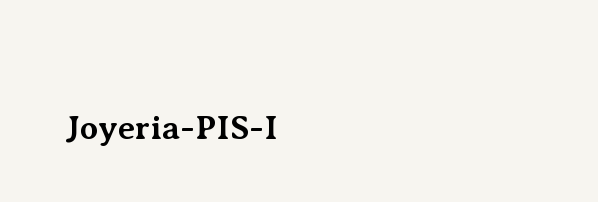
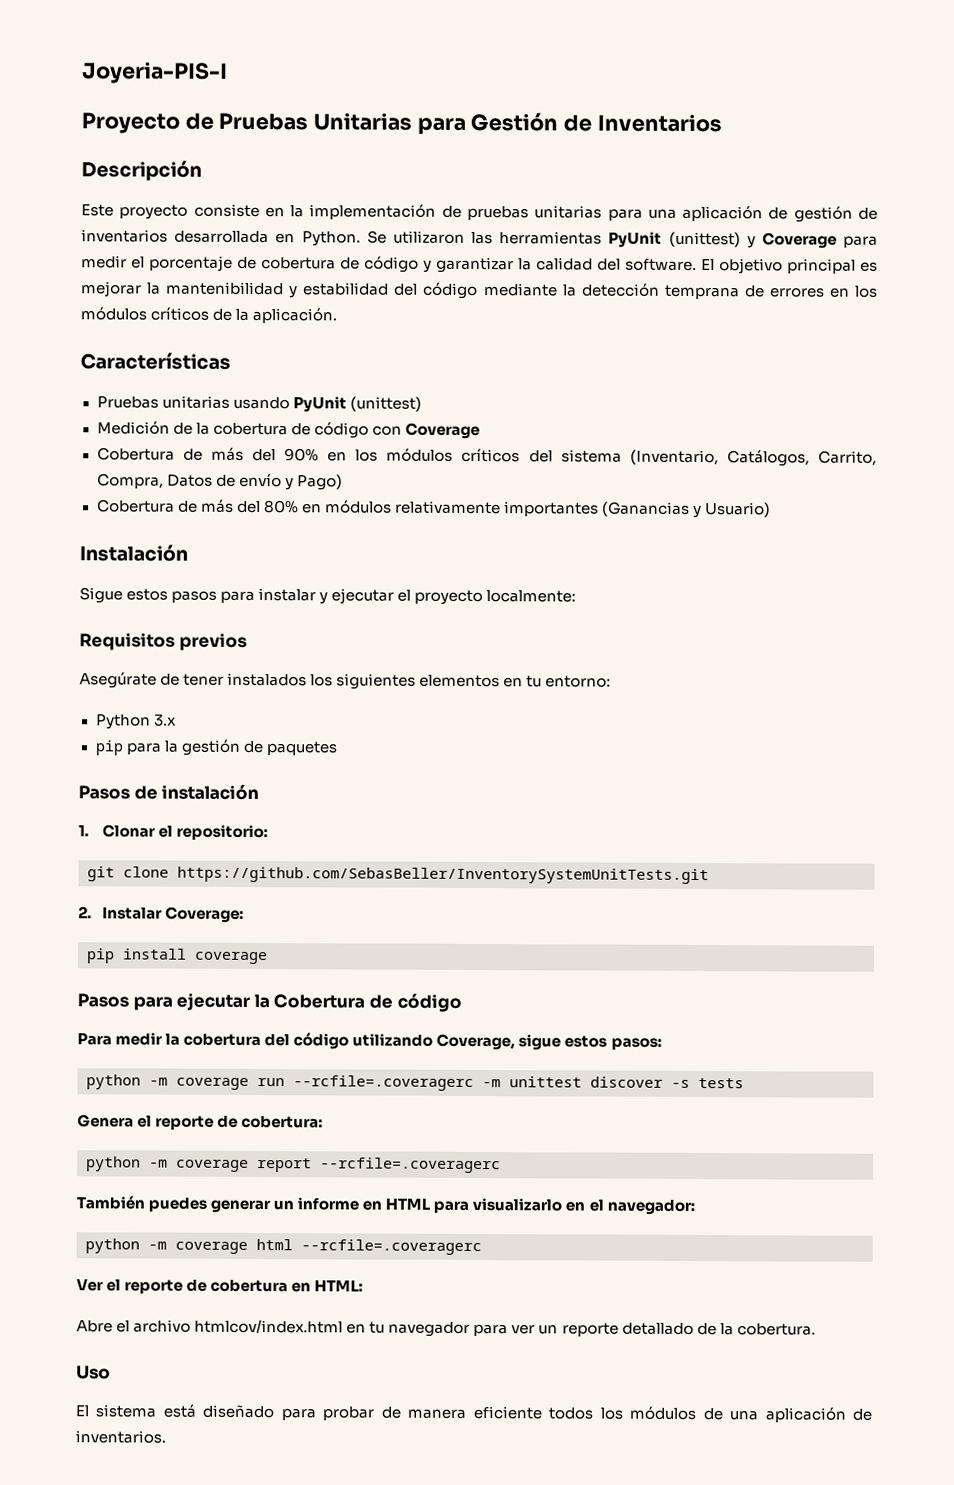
+ Proyecto de Pruebas Unitarias para Gestión de Inventarios
+ Descripción
+ Este proyecto consiste en la implementación de pruebas unitarias para una aplicación de gestión de inventarios desarrollada en Python. Se utilizaron las herramientas PyUnit (unittest) y Coverage para medir el porcentaje de cobertura de código y garantizar la calidad del software. El objetivo principal es mejorar la mantenibilidad y estabilidad del código mediante la detección temprana de errores en los módulos críticos de la aplicación.
+ Características
+ Pruebas unitarias usando PyUnit (unittest)
+ Medición de la cobertura de código con Coverage
+ Cobertura de más del 90% en los módulos críticos del sistema (Inventario, Catálogos, Carrito, Compra, Datos de envío y Pago)
+ Cobertura de más del 80% en módulos relativamente importantes (Ganancias y Usuario)
+ Instalación
+ Sigue estos pasos para instalar y ejecutar el proyecto localmente:
+ Requisitos previos
+ Asegúrate de tener instalados los siguientes elementos en tu entorno:
+ Python 3.x
+ pip para la gestión de paquetes
+ Pasos de instalación
+ 1. Clonar el repositorio:
+ git clone https://github.com/SebasBeller/InventorySystemUnitTests.git
+ 2. Instalar Coverage:
+ pip install coverage
+ Pasos para ejecutar la Cobertura de código
+ Para medir la cobertura del código utilizando Coverage, sigue estos pasos:
+ python -m coverage run --rcfile=.coveragerc -m unittest discover -s tests
+ Genera el reporte de cobertura:
+ python -m coverage report --rcfile=.coveragerc
+ También puedes generar un informe en HTML para visualizarlo en el navegador:
+ python -m coverage html --rcfile=.coveragerc
+ Ver el reporte de cobertura en HTML:
+ Abre el archivo htmlcov/index.html en tu navegador para ver un reporte detallado de la cobertura.
+ Uso
+ El sistema está diseñado para probar de manera eficiente todos los módulos de una aplicación de inventarios.

